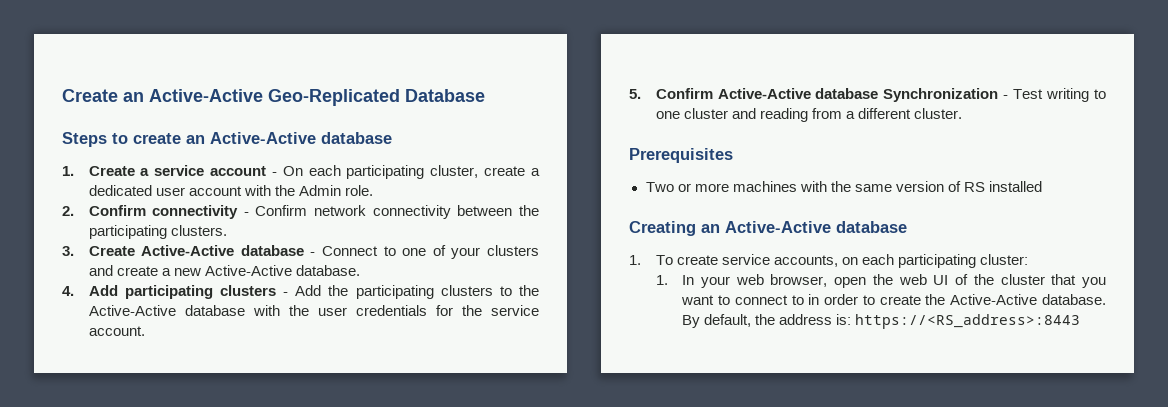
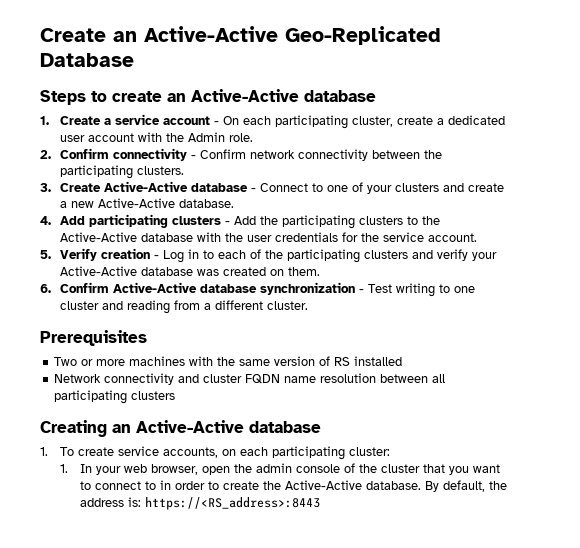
- 5. Confirm Active-Active database Synchronization - Test writing to one cluster and reading from a different cluster.
+ 5. Verify creation - Log in to each of the participating clusters and verify your Active-Active database was created on them.
+ 6. Confirm Active-Active database synchronization - Test writing to one cluster and reading from a different cluster.
+ Network connectivity and cluster FQDN name resolution between all participating clusters
- 1. In your web browser, open the web UI of the cluster that you want to connect to in order to create the Active-Active database.
+ 1. In your web browser, open the admin console of the cluster that you want to connect to in order to create the Active-Active database.

